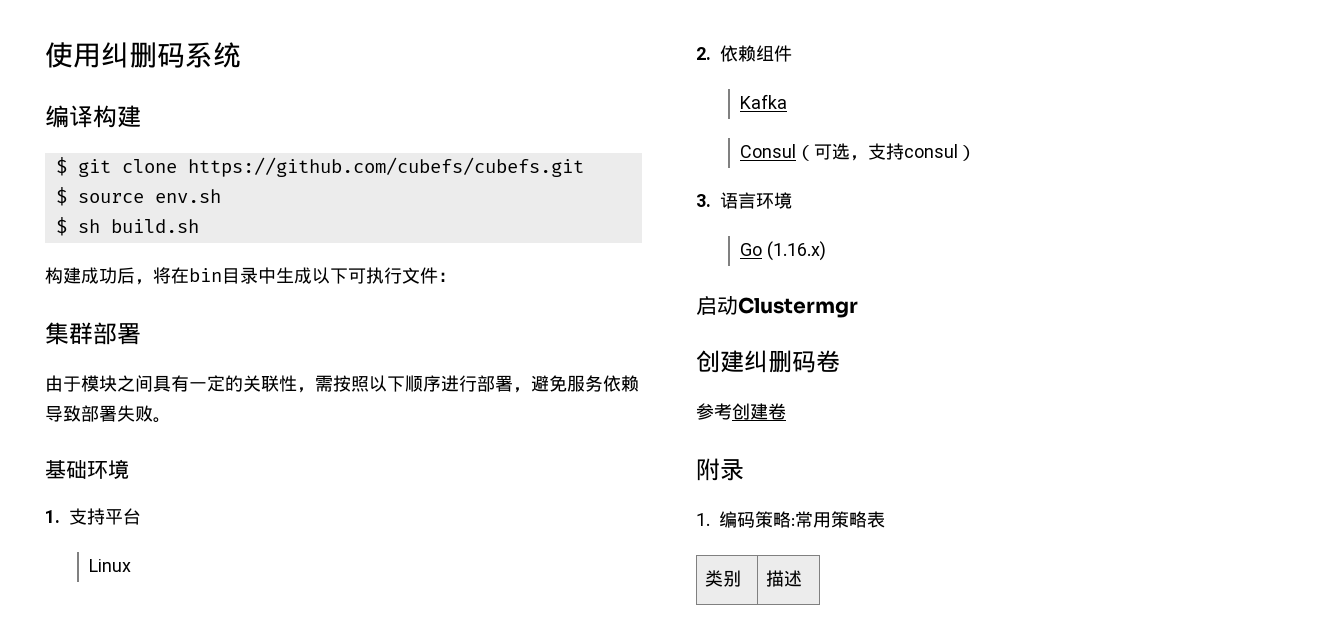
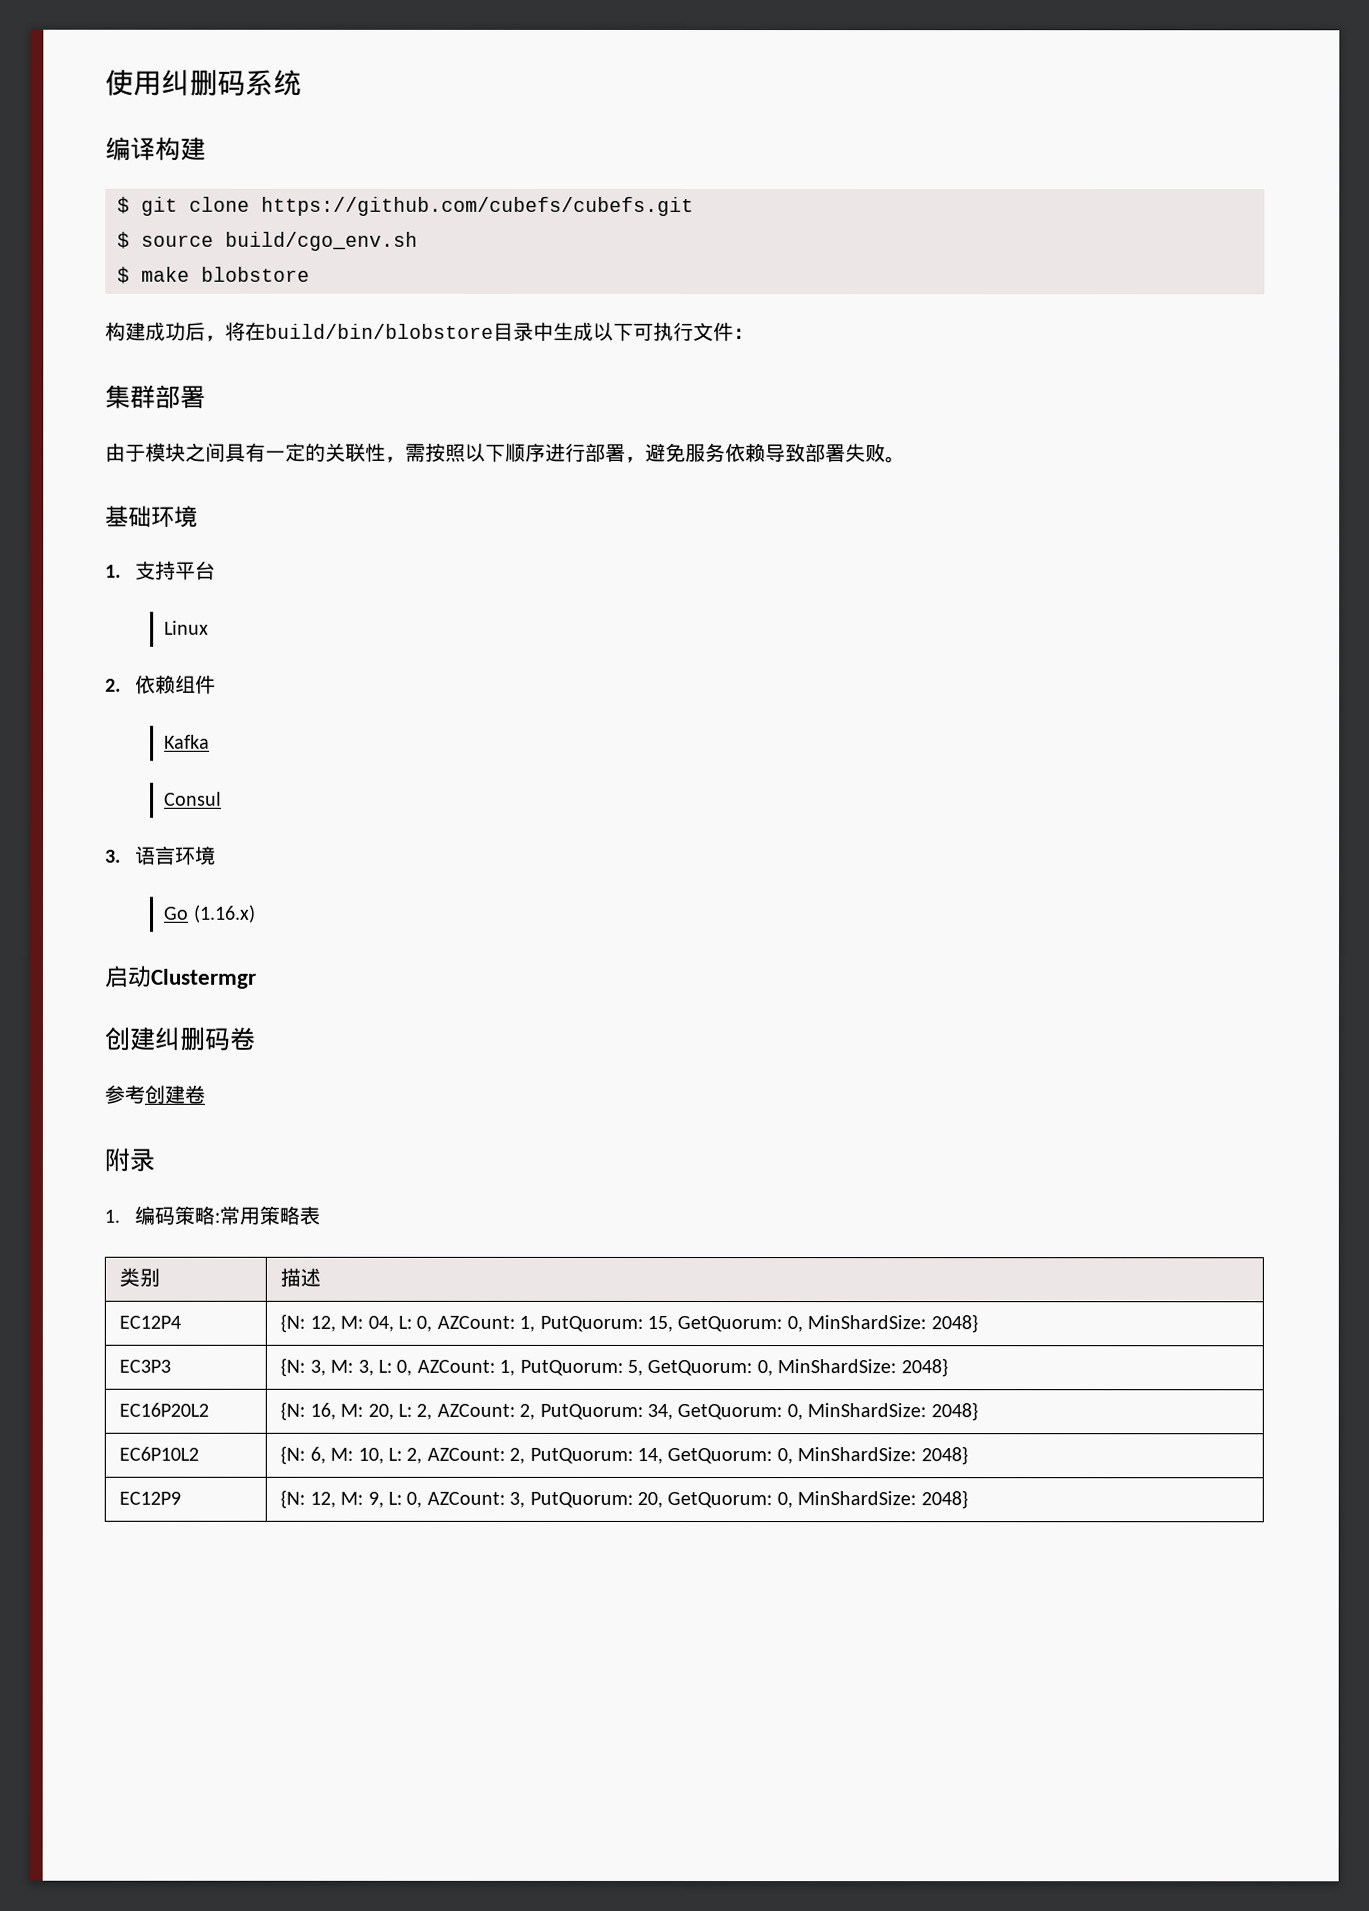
- $ source env.sh
- $ sh build.sh
+ $ source build/cgo_env.sh
+ $ make blobstore
- 构建成功后，将在bin目录中生成以下可执行文件：
+ 构建成功后，将在build/bin/blobstore目录中生成以下可执行文件：
- Consul（可选，支持consul）
+ Consul
+ EC12P4 | {N: 12, M: 04, L: 0, AZCount: 1, PutQuorum: 15, GetQuorum: 0, MinShardSize: 2048}
+ EC3P3 | {N: 3, M: 3, L: 0, AZCount: 1, PutQuorum: 5, GetQuorum: 0, MinShardSize: 2048}
+ EC16P20L2 | {N: 16, M: 20, L: 2, AZCount: 2, PutQuorum: 34, GetQuorum: 0, MinShardSize: 2048}
+ EC6P10L2 | {N: 6, M: 10, L: 2, AZCount: 2, PutQuorum: 14, GetQuorum: 0, MinShardSize: 2048}
+ EC12P9 | {N: 12, M: 9, L: 0, AZCount: 3, PutQuorum: 20, GetQuorum: 0, MinShardSize: 2048}

